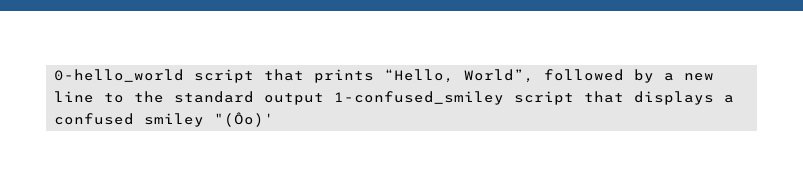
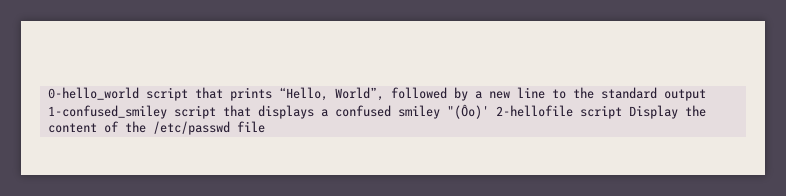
- 0-hello_world script that prints “Hello, World”, followed by a new line to the standard output 1-confused_smiley script that displays a confused smiley "(Ôo)'
+ 0-hello_world script that prints “Hello, World”, followed by a new line to the standard output 1-confused_smiley script that displays a confused smiley "(Ôo)' 2-hellofile script Display the content of the /etc/passwd file

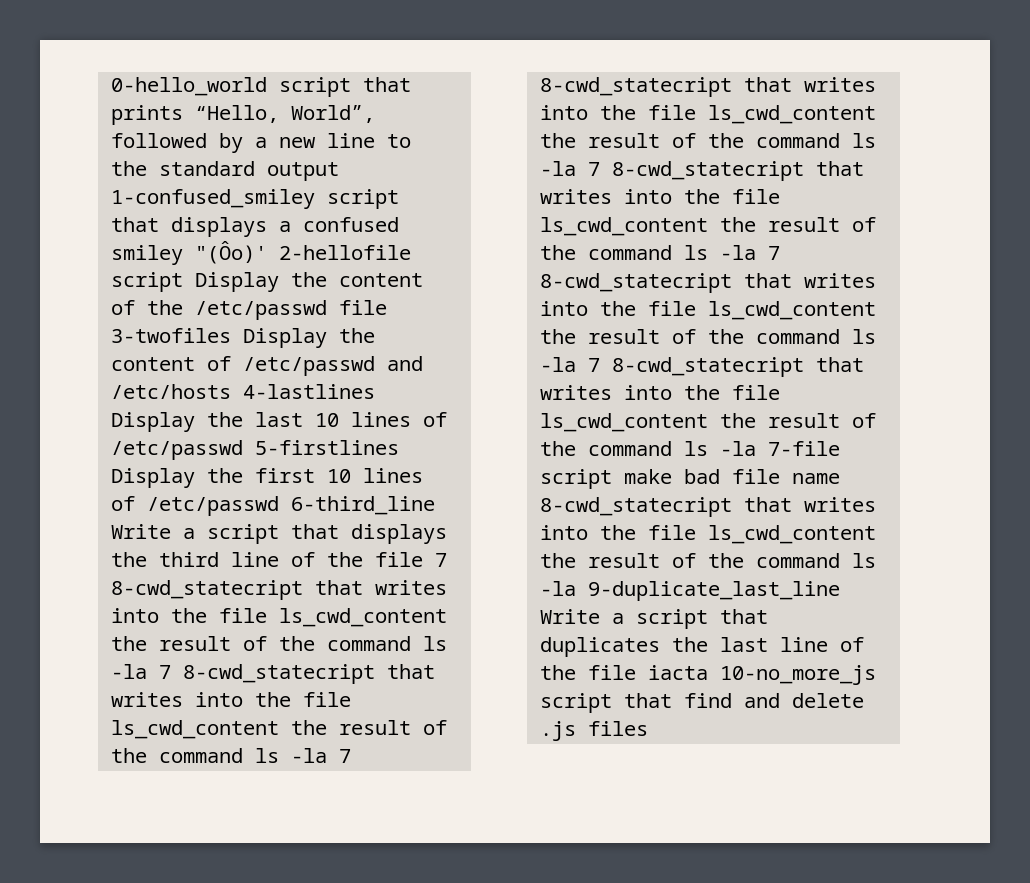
- 0-hello_world script that prints “Hello, World”, followed by a new line to the standard output 1-confused_smiley script that displays a confused smiley "(Ôo)' 2-hellofile script Display the content of the /etc/passwd file
+ 0-hello_world script that prints “Hello, World”, followed by a new line to the standard output 1-confused_smiley script that displays a confused smiley "(Ôo)' 2-hellofile script Display the content of the /etc/passwd file 3-twofiles Display the content of /etc/passwd and /etc/hosts 4-lastlines Display the last 10 lines of /etc/passwd 5-firstlines Display the first 10 lines of /etc/passwd 6-third_line Write a script that displays the third line of the file 7 8-cwd_statecript that writes into the file ls_cwd_content the result of the command ls -la 7 8-cwd_statecript that writes into the file ls_cwd_content the result of the command ls -la 7 8-cwd_statecript that writes into the file ls_cwd_content the result of the command ls -la 7 8-cwd_statecript that writes into the file ls_cwd_content the result of the command ls -la 7 8-cwd_statecript that writes into the file ls_cwd_content the result of the command ls -la 7 8-cwd_statecript that writes into the file ls_cwd_content the result of the command ls -la 7-file script make bad file name 8-cwd_statecript that writes into the file ls_cwd_content the result of the command ls -la 9-duplicate_last_line Write a script that duplicates the last line of the file iacta 10-no_more_js script that find and delete .js files

